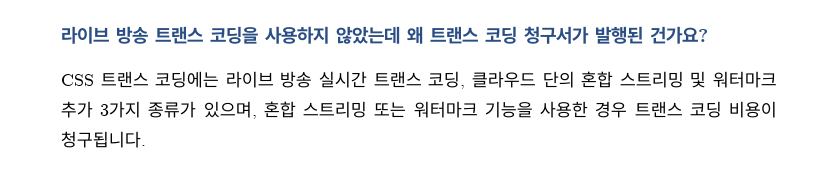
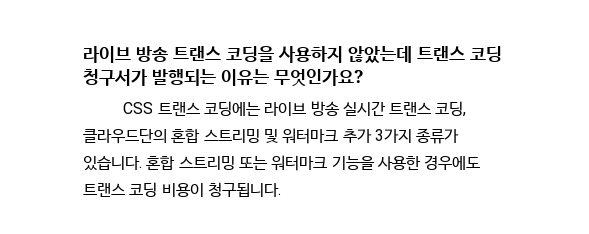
- 라이브 방송 트랜스 코딩을 사용하지 않았는데 왜 트랜스 코딩 청구서가 발행된 건가요?
+ 라이브 방송 트랜스 코딩을 사용하지 않았는데 트랜스 코딩 청구서가 발행되는 이유는 무엇인가요?
- CSS 트랜스 코딩에는 라이브 방송 실시간 트랜스 코딩, 클라우드 단의 혼합 스트리밍 및 워터마크 추가 3가지 종류가 있으며, 혼합 스트리밍 또는 워터마크 기능을 사용한 경우 트랜스 코딩 비용이 청구됩니다.
+ CSS 트랜스 코딩에는 라이브 방송 실시간 트랜스 코딩, 클라우드단의 혼합 스트리밍 및 워터마크 추가 3가지 종류가 있습니다. 혼합 스트리밍 또는 워터마크 기능을 사용한 경우에도 트랜스 코딩 비용이 청구됩니다.

